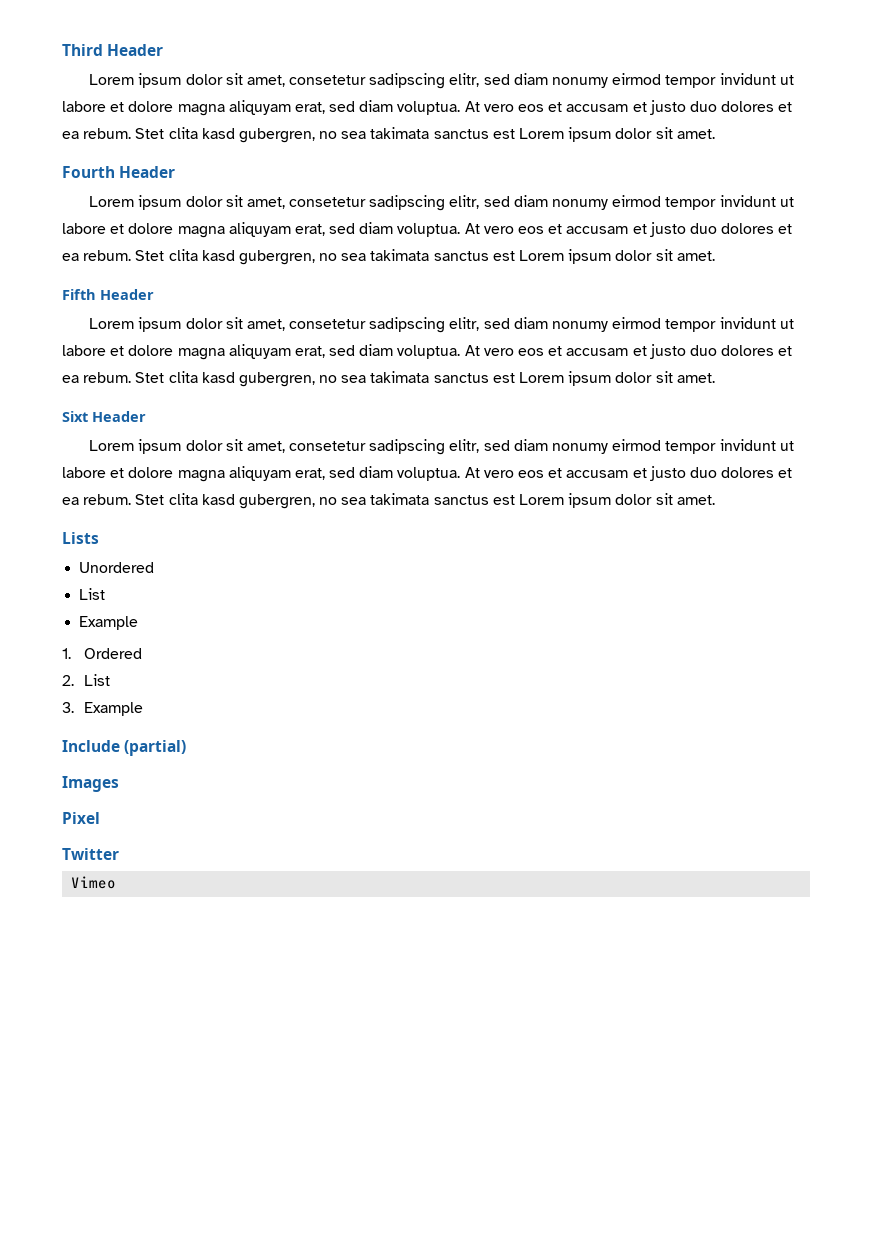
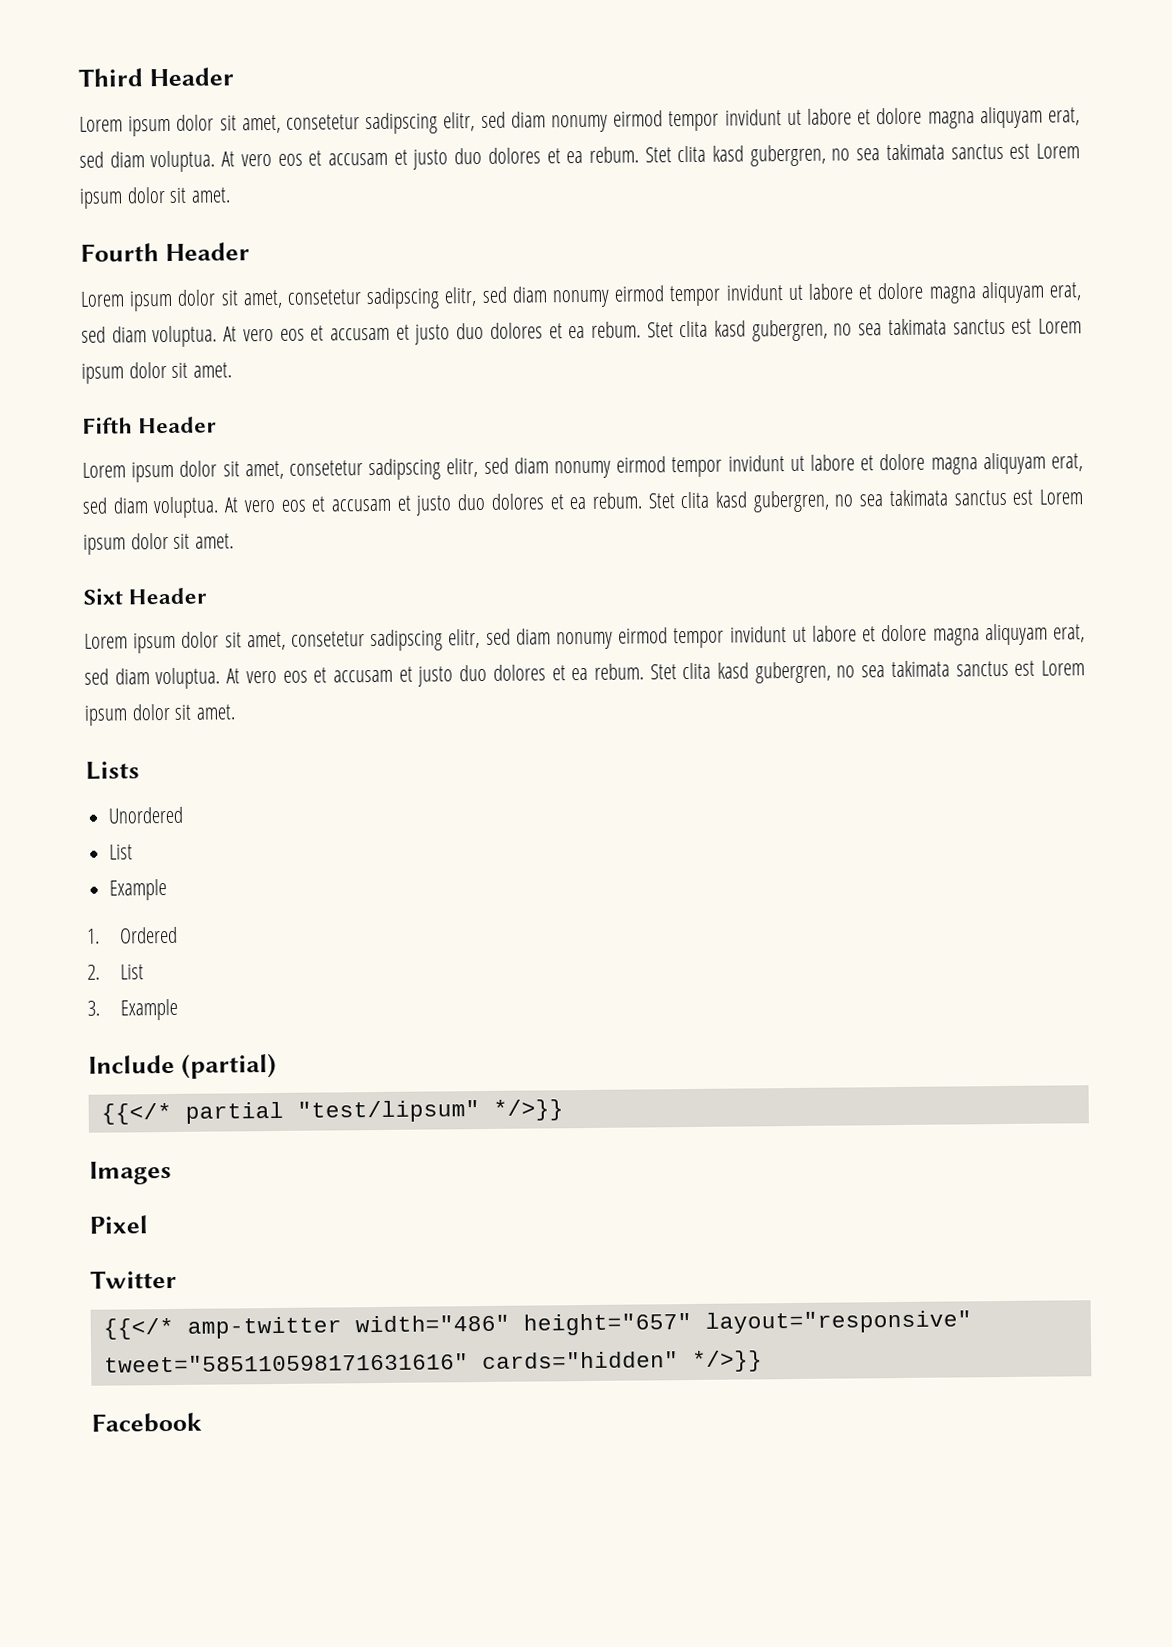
+ {{</* partial "test/lipsum" */>}}
- Vimeo
+ {{</* amp-twitter width="486" height="657" layout="responsive" tweet="585110598171631616" cards="hidden" */>}}
+ Facebook

